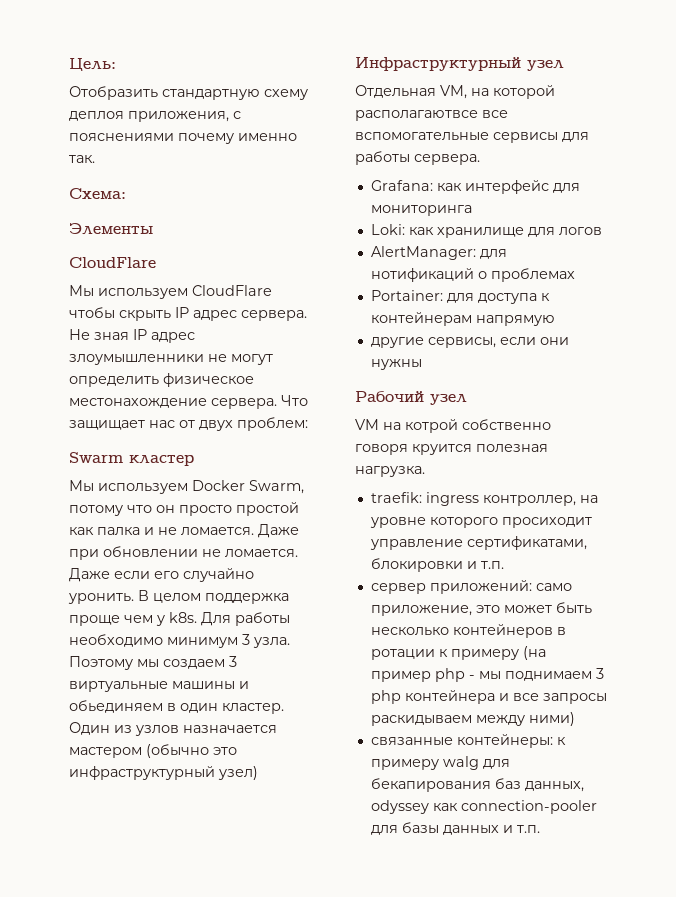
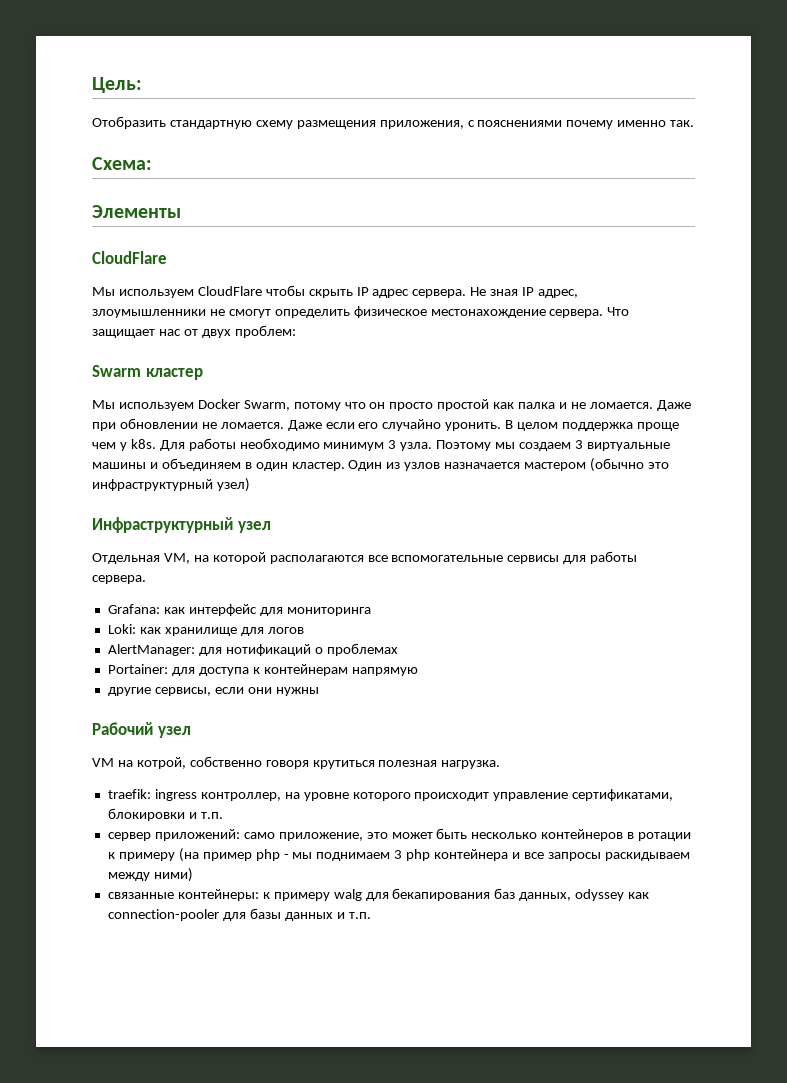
- Отобразить стандартную схему деплоя приложения, с пояснениями почему именно так.
+ Отобразить стандартную схему размещения приложения, с пояснениями почему именно так.
- Не зная IP адрес злоумышленники не могут определить физическое местонахождение сервера.
+ Не зная IP адрес, злоумышленники не cмогут определить физическое местонахождение сервера.
- Поэтому мы создаем 3 виртуальные машины и обьединяем в один кластер.
+ Поэтому мы создаем 3 виртуальные машины и объединяем в один кластер.
- Отдельная VM, на которой располагаютвсе все вспомогательные сервисы для работы сервера.
+ Отдельная VM, на которой располагаются все вспомогательные сервисы для работы сервера.
- VM на котрой собственно говоря круится полезная нагрузка.
+ VM на котрой, собственно говоря крутиться полезная нагрузка.
- traefik: ingress контроллер, на уровне которого просиходит управление сертификатами, блокировки и т.п.
+ traefik: ingress контроллер, на уровне которого происходит управление сертификатами, блокировки и т.п.

